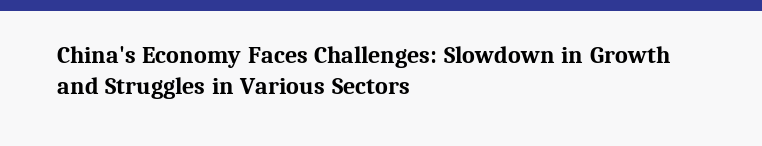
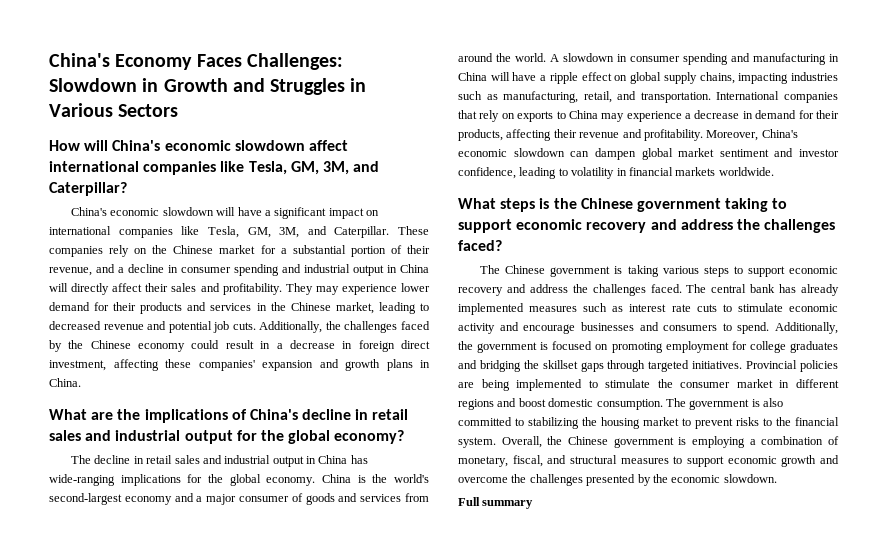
+ How will China's economic slowdown affect international companies like Tesla, GM, 3M, and Caterpillar?
+ China's economic slowdown will have a significant impact on international companies like Tesla, GM, 3M, and Caterpillar. These companies rely on the Chinese market for a substantial portion of their revenue, and a decline in consumer spending and industrial output in China will directly affect their sales and profitability. They may experience lower demand for their products and services in the Chinese market, leading to decreased revenue and potential job cuts. Additionally, the challenges faced by the Chinese economy could result in a decrease in foreign direct investment, affecting these companies' expansion and growth plans in China.
+ What are the implications of China's decline in retail sales and industrial output for the global economy?
+ The decline in retail sales and industrial output in China has wide-ranging implications for the global economy. China is the world's second-largest economy and a major consumer of goods and services from around the world. A slowdown in consumer spending and manufacturing in China will have a ripple effect on global supply chains, impacting industries such as manufacturing, retail, and transportation. International companies that rely on exports to China may experience a decrease in demand for their products, affecting their revenue and profitability. Moreover, China's economic slowdown can dampen global market sentiment and investor confidence, leading to volatility in financial markets worldwide.
+ What steps is the Chinese government taking to support economic recovery and address the challenges faced?
+ The Chinese government is taking various steps to support economic recovery and address the challenges faced. The central bank has already implemented measures such as interest rate cuts to stimulate economic activity and encourage businesses and consumers to spend. Additionally, the government is focused on promoting employment for college graduates and bridging the skillset gaps through targeted initiatives. Provincial policies are being implemented to stimulate the consumer market in different regions and boost domestic consumption. The government is also committed to stabilizing the housing market to prevent risks to the financial system. Overall, the Chinese government is employing a combination of monetary, fiscal, and structural measures to support economic growth and overcome the challenges presented by the economic slowdown.
+ Full summary

